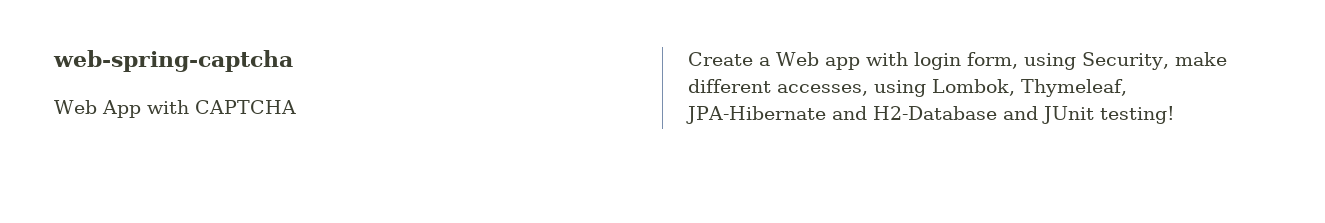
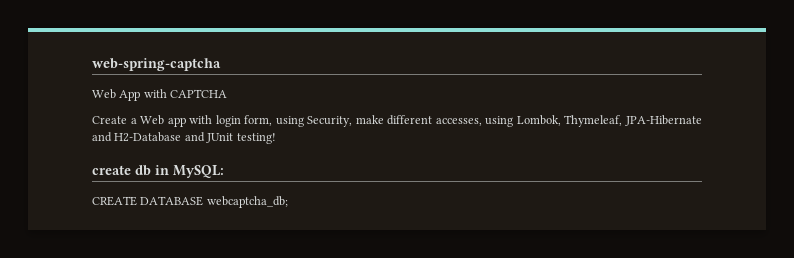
+ create db in MySQL:
+ CREATE DATABASE webcaptcha_db;

